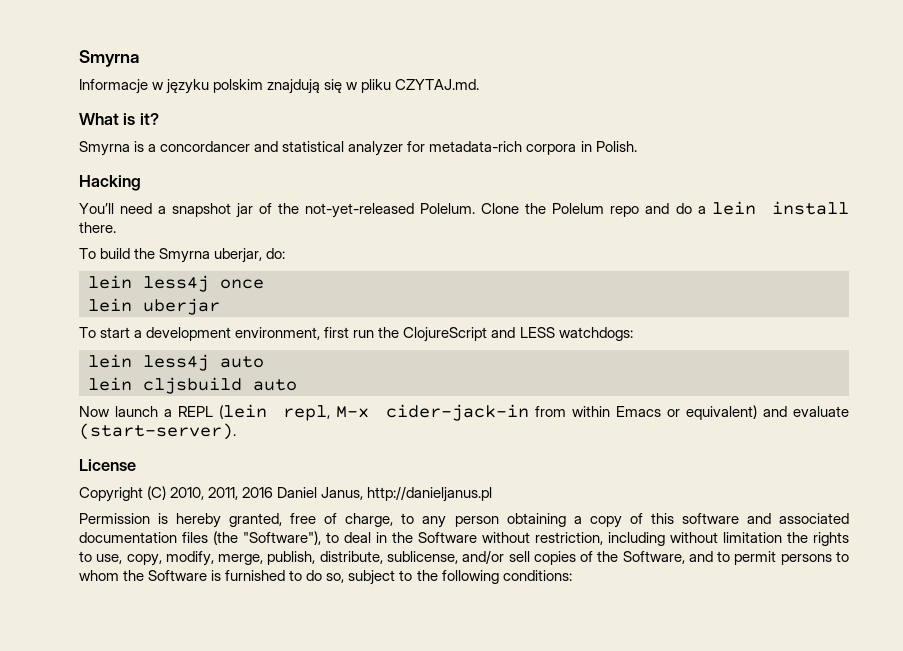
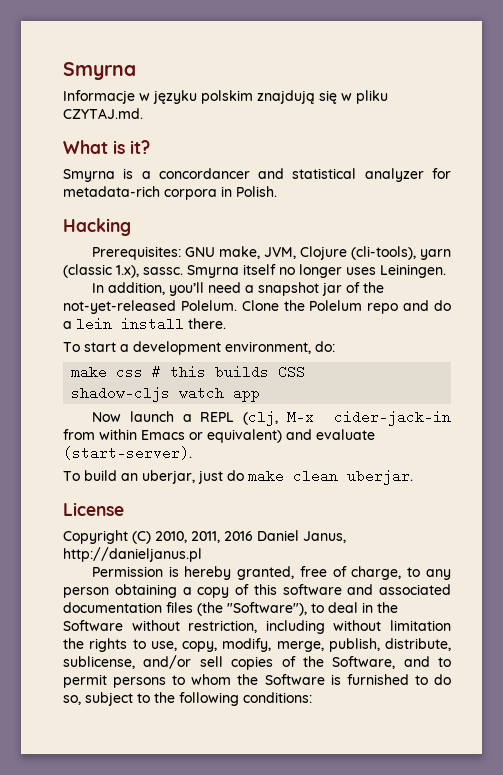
- You’ll need a snapshot jar of the not-yet-released Polelum.
+ Prerequisites: GNU make, JVM, Clojure (cli-tools), yarn (classic 1.x), sassc. Smyrna itself no longer uses Leiningen.
+ In addition, you’ll need a snapshot jar of the not-yet-released Polelum.
- To build the Smyrna uberjar, do:
- lein less4j once
- lein uberjar
- To start a development environment, first run the ClojureScript and LESS watchdogs:
- lein less4j auto
- lein cljsbuild auto
+ To start a development environment, do:
+ make css # this builds CSS
+ shadow-cljs watch app
- Now launch a REPL (lein repl, M-x cider-jack-in from within Emacs or equivalent) and evaluate (start-server).
+ Now launch a REPL (clj, M-x cider-jack-in from within Emacs or equivalent) and evaluate (start-server).
+ To build an uberjar, just do make clean uberjar.

